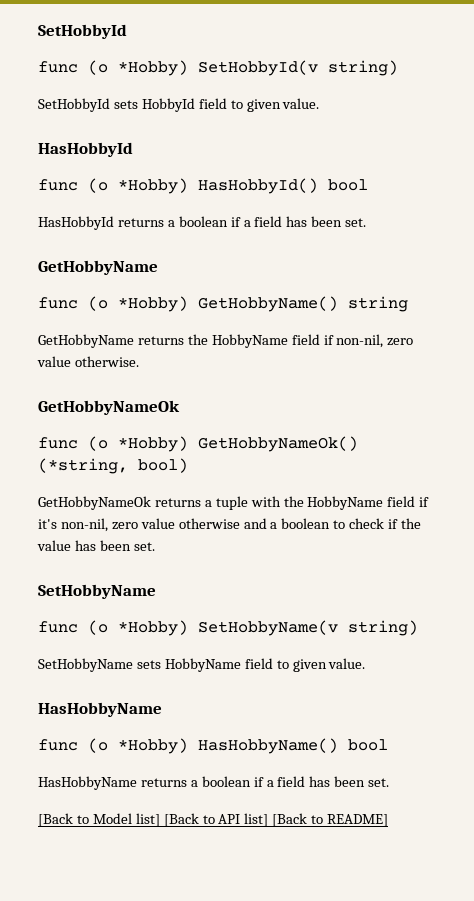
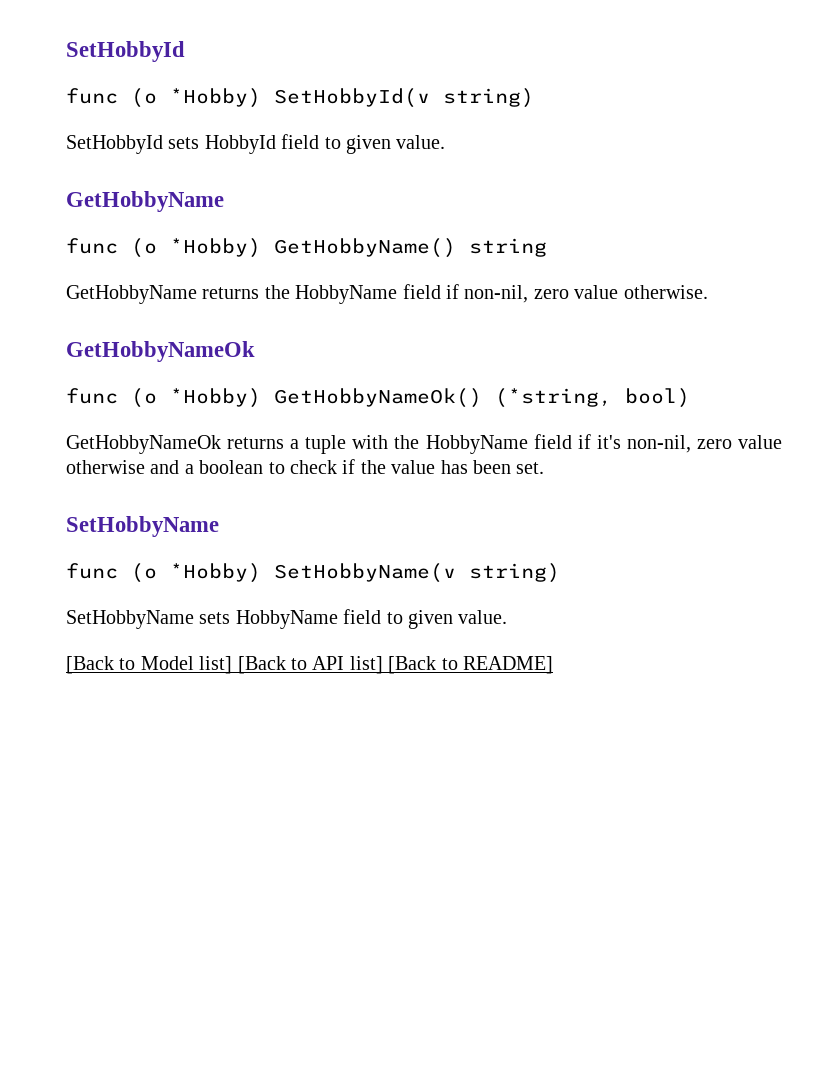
  SetHobbyId sets HobbyId field to given value.
- HasHobbyId
- func (o *Hobby) HasHobbyId() bool
- HasHobbyId returns a boolean if a field has been set.
  SetHobbyName sets HobbyName field to given value.
- HasHobbyName
- func (o *Hobby) HasHobbyName() bool
- HasHobbyName returns a boolean if a field has been set.

